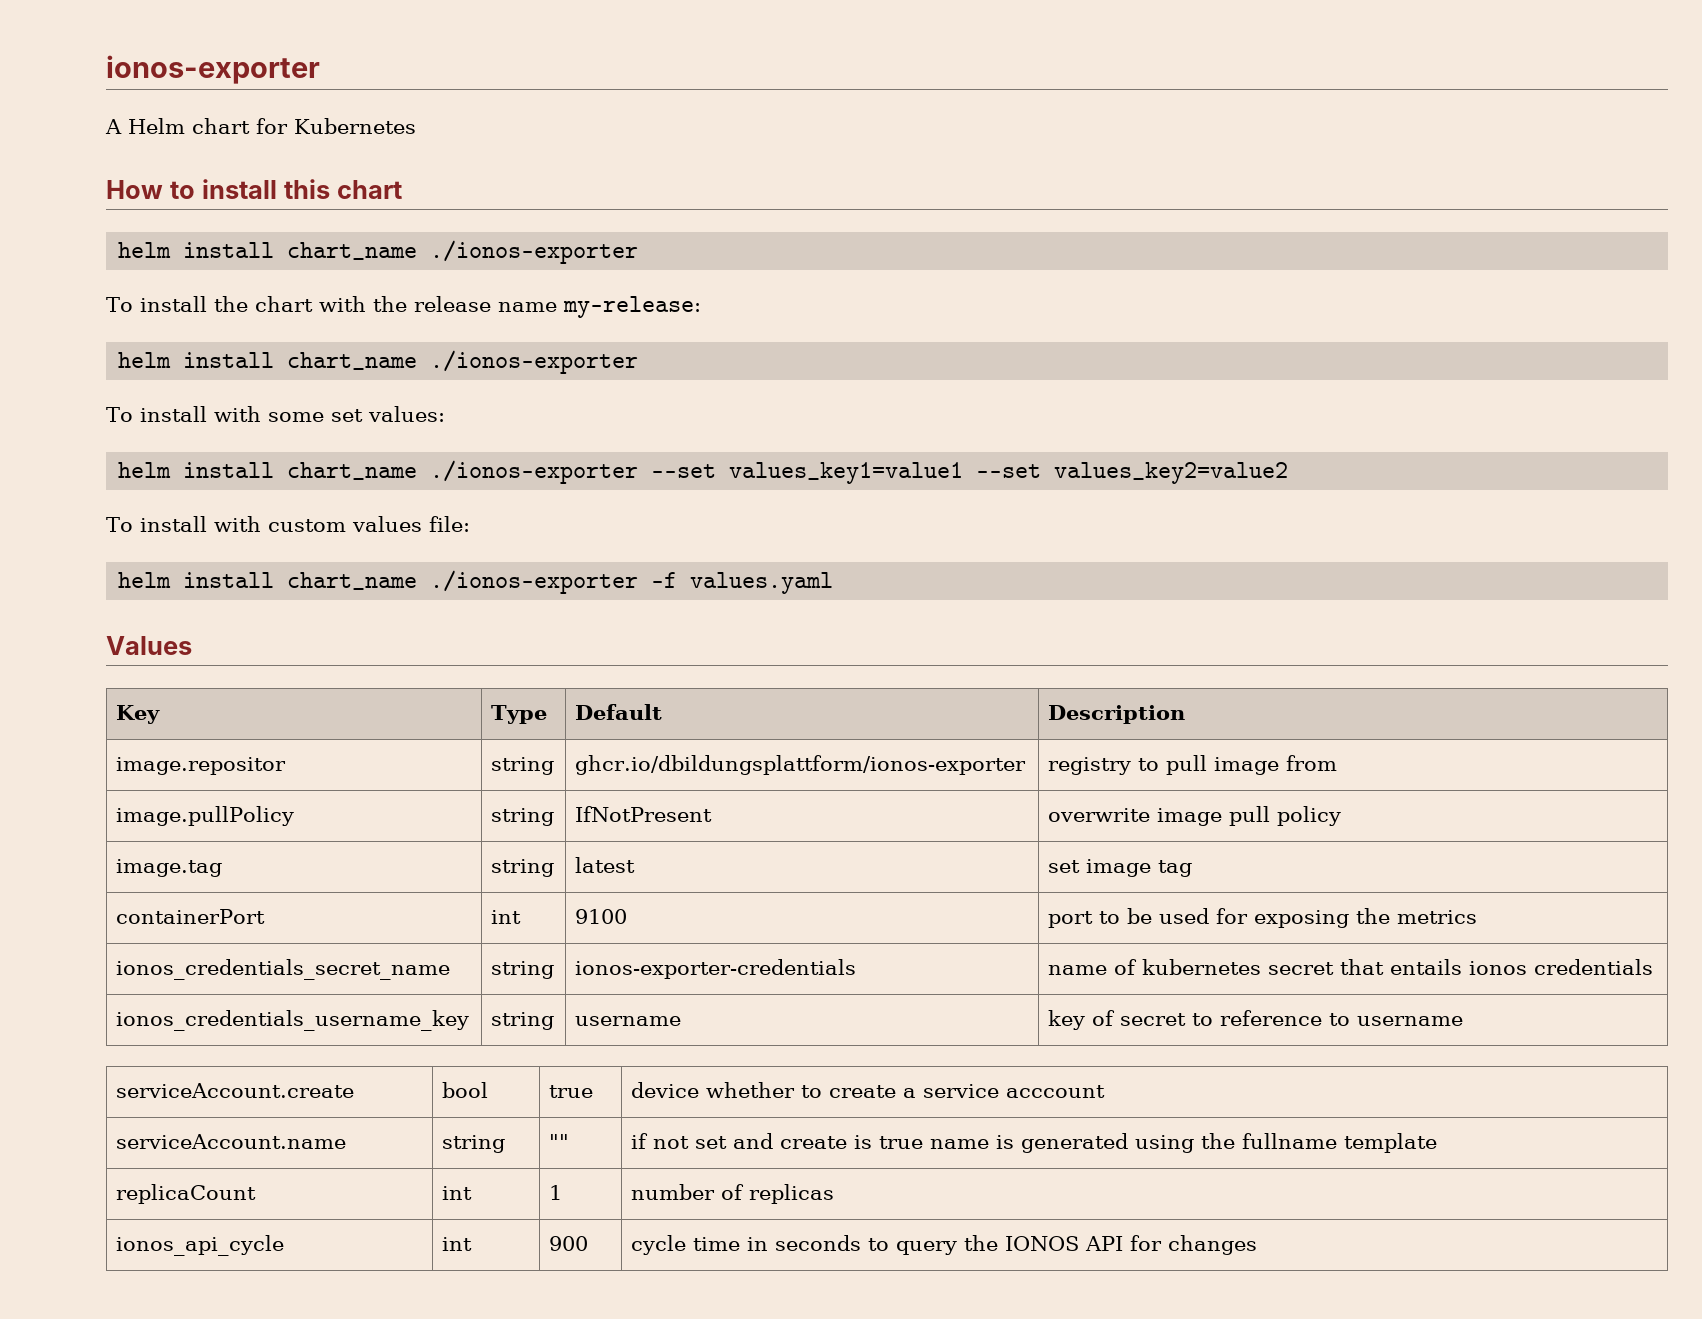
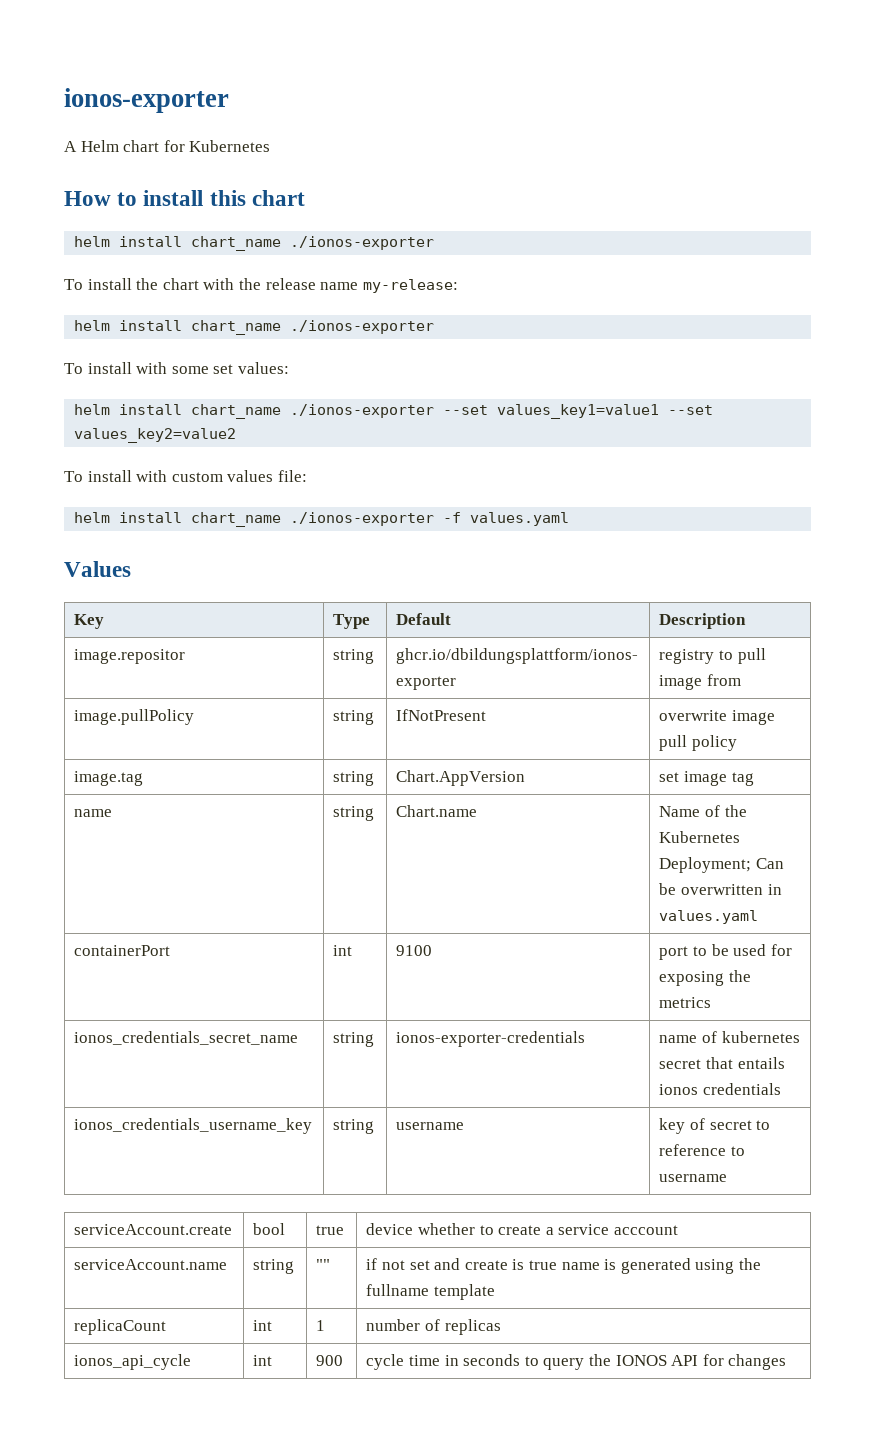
- image.tag | string | latest | set image tag
+ image.tag | string | Chart.AppVersion | set image tag
+ name | string | Chart.name | Name of the Kubernetes Deployment; Can be overwritten in values.yaml

